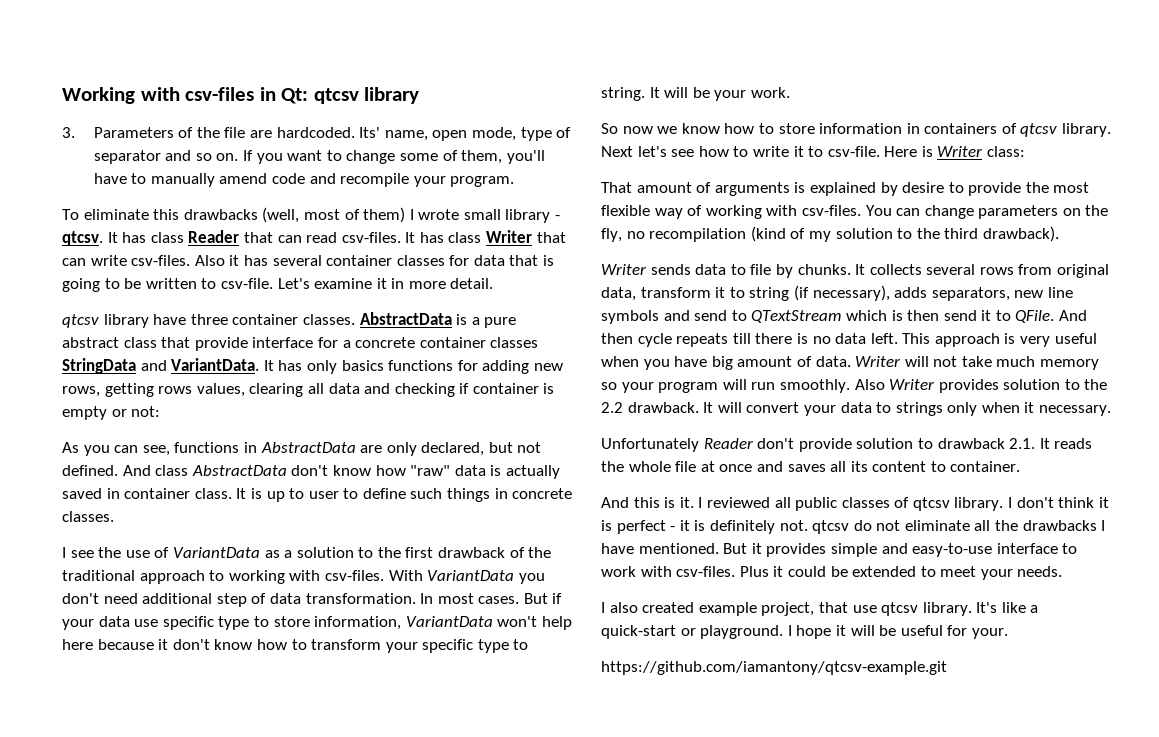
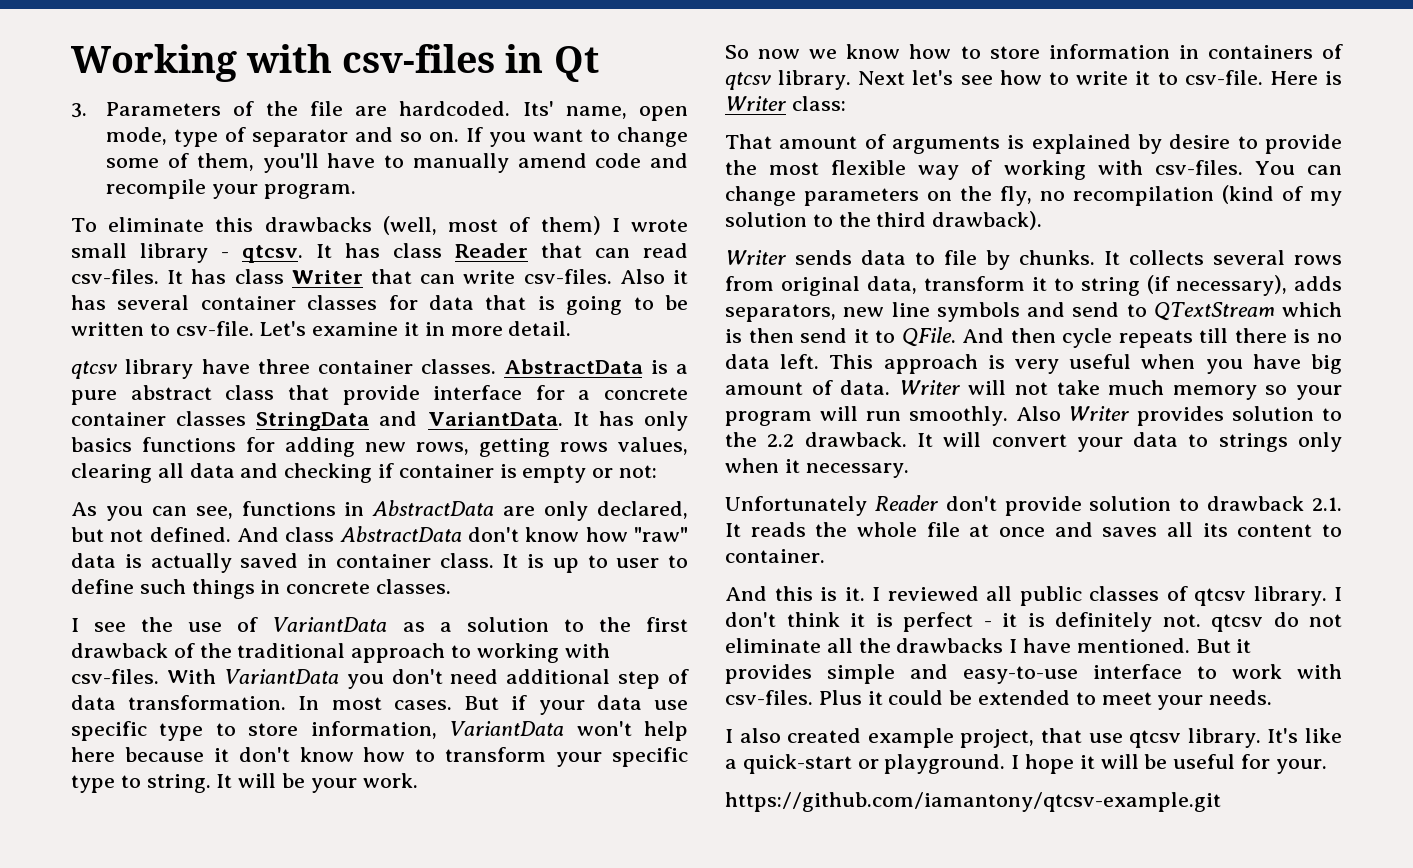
- Working with csv-files in Qt: qtcsv library
+ Working with csv-files in Qt

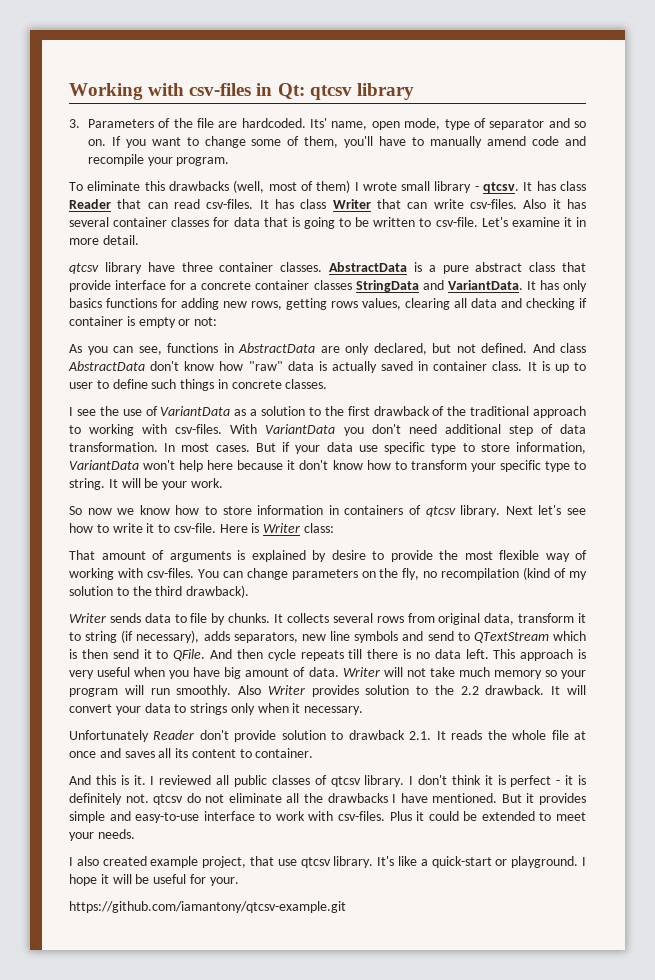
- Working with csv-files in Qt
+ Working with csv-files in Qt: qtcsv library

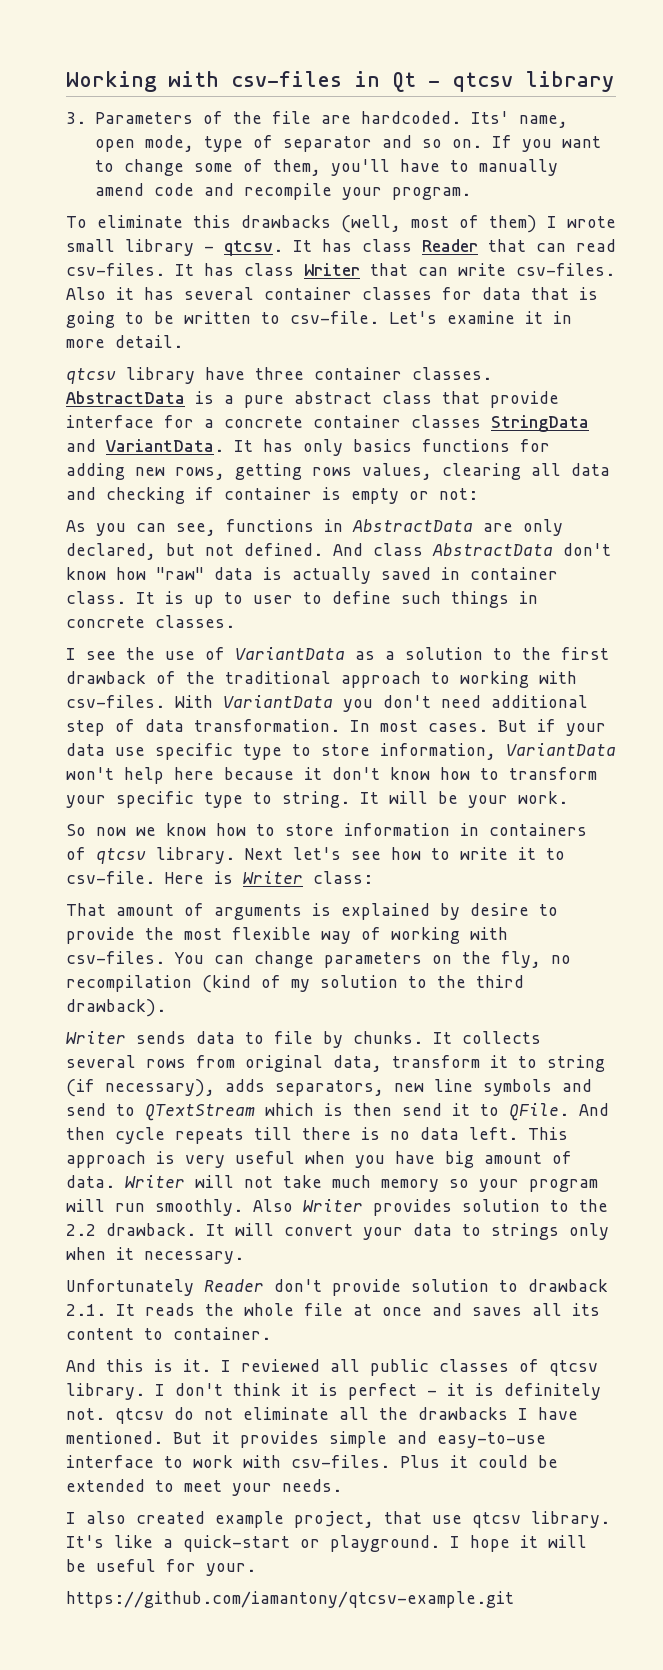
- Working with csv-files in Qt: qtcsv library
+ Working with csv-files in Qt - qtcsv library

